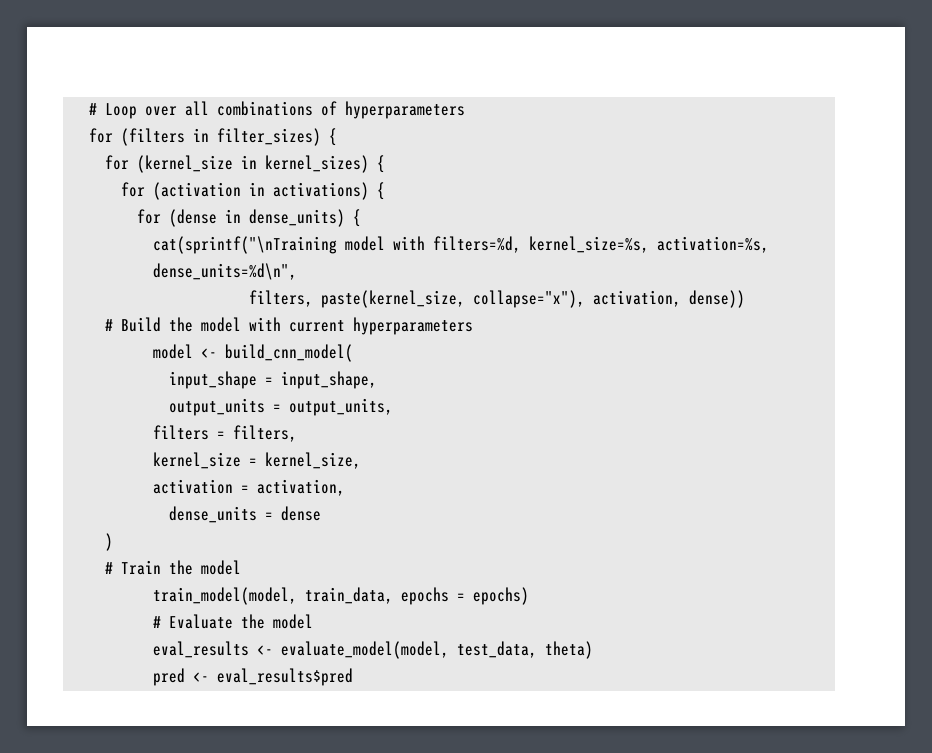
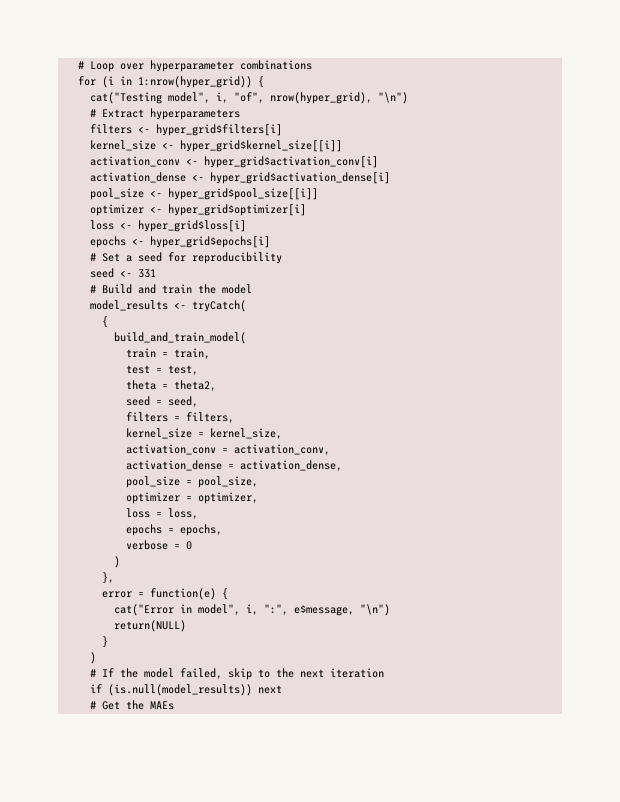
- # Loop over all combinations of hyperparameters
- for (filters in filter_sizes) {
- for (kernel_size in kernel_sizes) {
- for (activation in activations) {
- for (dense in dense_units) {
- cat(sprintf("\nTraining model with filters=%d, kernel_size=%s, activation=%s, dense_units=%d\n",
- filters, paste(kernel_size, collapse="x"), activation, dense))
+ # Loop over hyperparameter combinations
+ for (i in 1:nrow(hyper_grid)) {
+ cat("Testing model", i, "of", nrow(hyper_grid), "\n")
+ # Extract hyperparameters
+ filters <- hyper_grid$filters[i]
+ kernel_size <- hyper_grid$kernel_size[[i]]
+ activation_conv <- hyper_grid$activation_conv[i]
+ activation_dense <- hyper_grid$activation_dense[i]
+ pool_size <- hyper_grid$pool_size[[i]]
+ optimizer <- hyper_grid$optimizer[i]
+ loss <- hyper_grid$loss[i]
+ epochs <- hyper_grid$epochs[i]
+ # Set a seed for reproducibility
+ seed <- 331
- # Build the model with current hyperparameters
- model <- build_cnn_model(
- input_shape = input_shape,
- output_units = output_units,
+ # Build and train the model
+ model_results <- tryCatch(
+ {
+ build_and_train_model(
+ train = train,
+ test = test,
+ theta = theta2,
+ seed = seed,
- activation = activation,
- dense_units = dense
+ activation_conv = activation_conv,
+ activation_dense = activation_dense,
+ pool_size = pool_size,
+ optimizer = optimizer,
+ loss = loss,
+ epochs = epochs,
+ verbose = 0
+ )
+ },
+ error = function(e) {
+ cat("Error in model", i, ":", e$message, "\n")
+ return(NULL)
+ }
- # Train the model
- train_model(model, train_data, epochs = epochs)
- # Evaluate the model
- eval_results <- evaluate_model(model, test_data, theta)
- pred <- eval_results$pred
+ # If the model failed, skip to the next iteration
+ if (is.null(model_results)) next
+ # Get the MAEs

